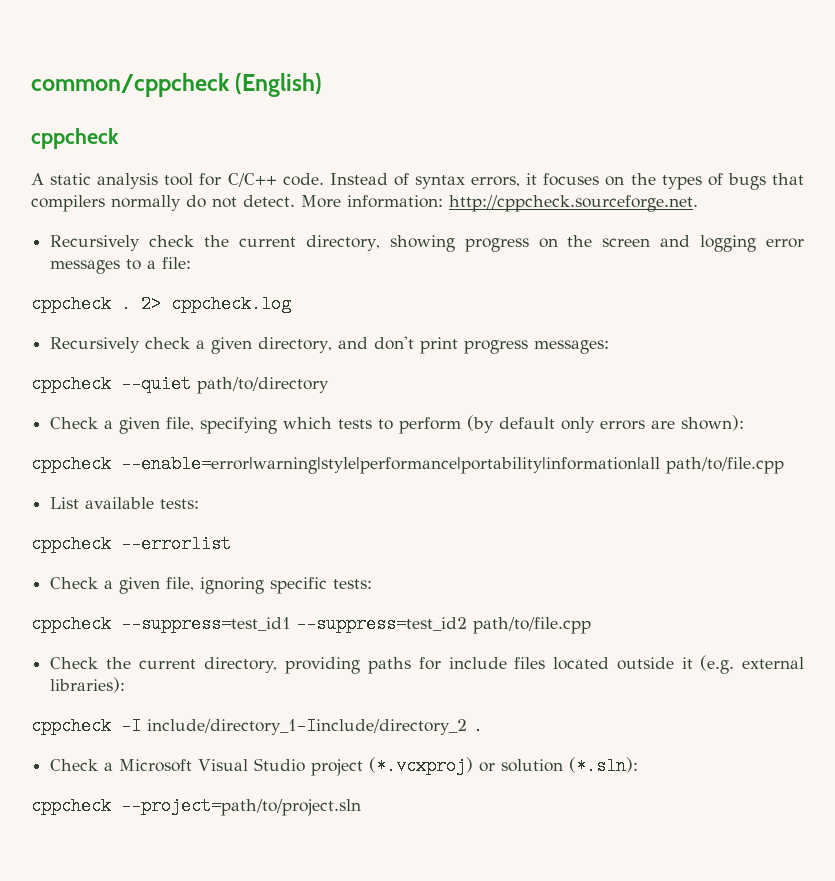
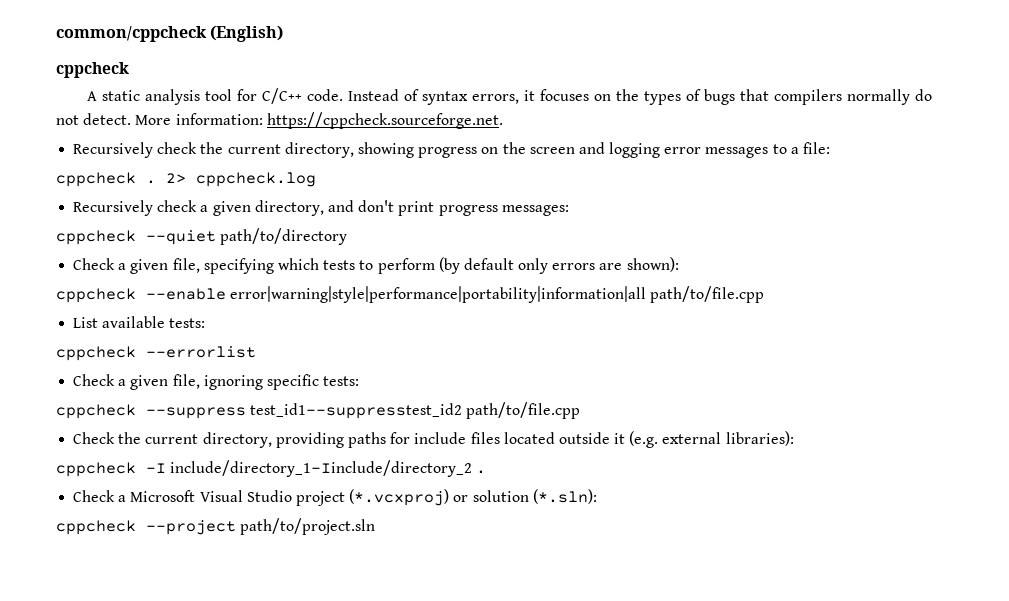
- More information: http://cppcheck.sourceforge.net.
+ More information: https://cppcheck.sourceforge.net.
- cppcheck --enable=error|warning|style|performance|portability|information|all path/to/file.cpp
+ cppcheck --enable error|warning|style|performance|portability|information|all path/to/file.cpp
- cppcheck --suppress=test_id1 --suppress=test_id2 path/to/file.cpp
+ cppcheck --suppress test_id1--suppresstest_id2 path/to/file.cpp
- cppcheck --project=path/to/project.sln
+ cppcheck --project path/to/project.sln

